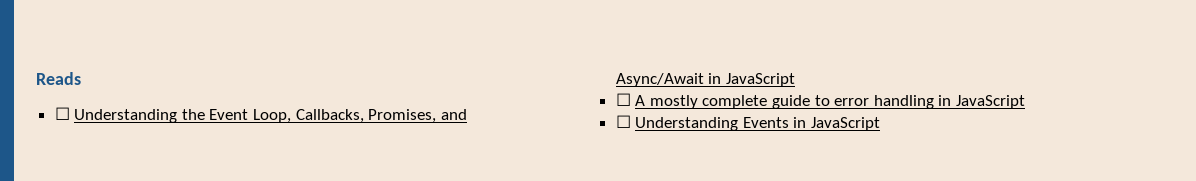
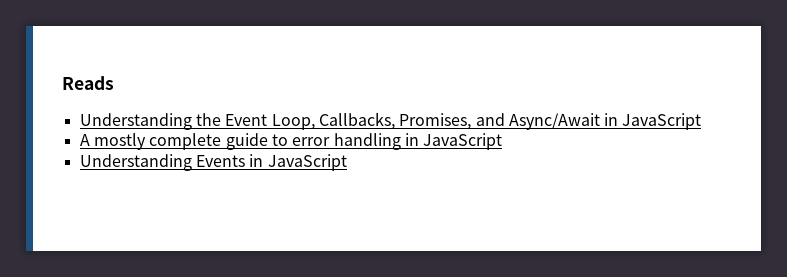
- ☐ Understanding the Event Loop, Callbacks, Promises, and Async/Await in JavaScript
+ Understanding the Event Loop, Callbacks, Promises, and Async/Await in JavaScript
- ☐ A mostly complete guide to error handling in JavaScript
+ A mostly complete guide to error handling in JavaScript
- ☐ Understanding Events in JavaScript
+ Understanding Events in JavaScript

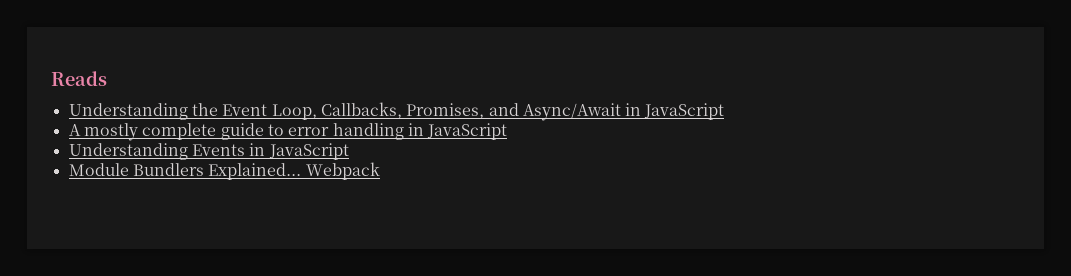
+ Module Bundlers Explained... Webpack

